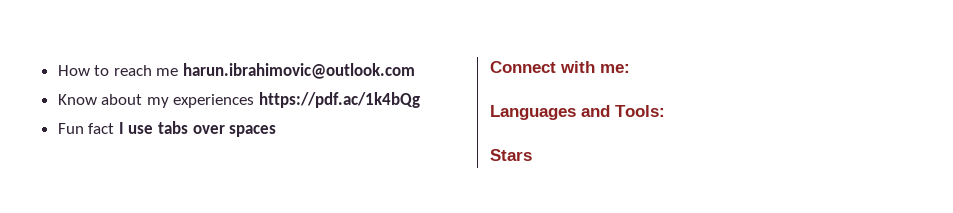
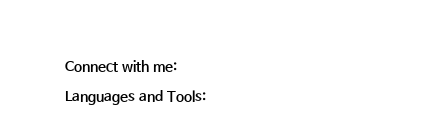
- How to reach me harun.ibrahimovic@outlook.com
- Know about my experiences https://pdf.ac/1k4bQg
- Fun fact I use tabs over spaces
- Stars

